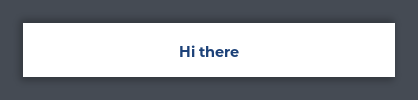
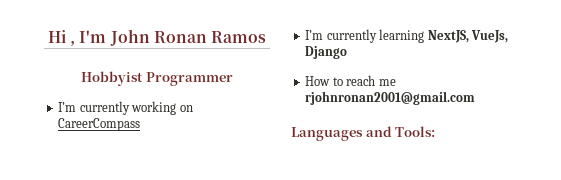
- Hi there
+ Hi , I'm John Ronan Ramos
+ Hobbyist Programmer
+ I’m currently working on CareerCompass
+ I’m currently learning NextJS, VueJs, Django
+ How to reach me rjohnronan2001@gmail.com
+ Languages and Tools:

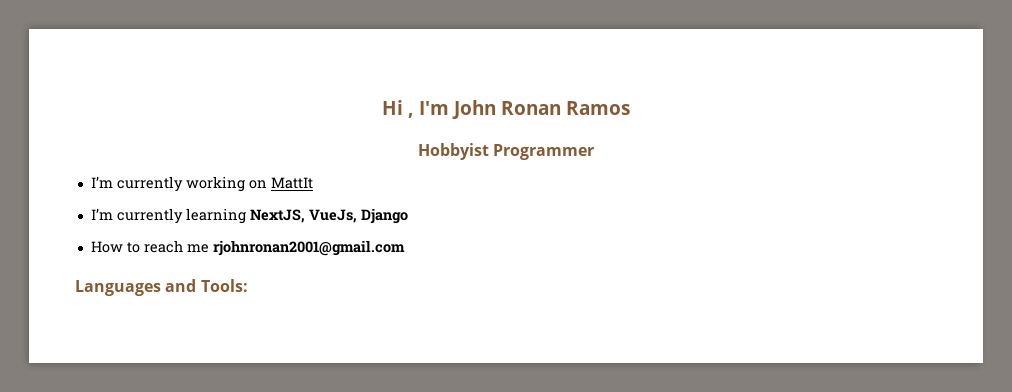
- I’m currently working on CareerCompass
+ I’m currently working on MattIt

